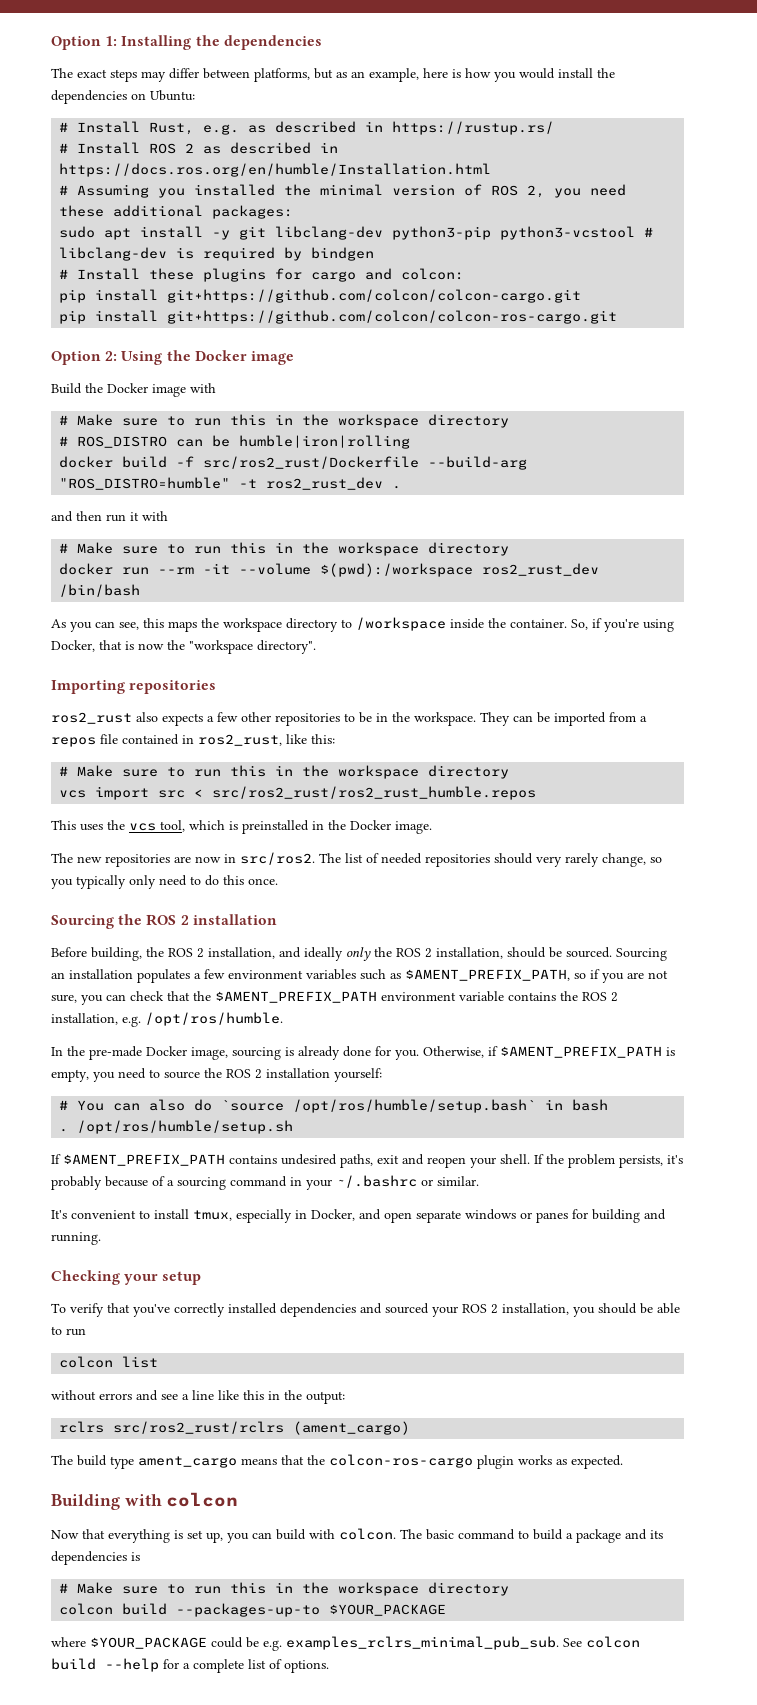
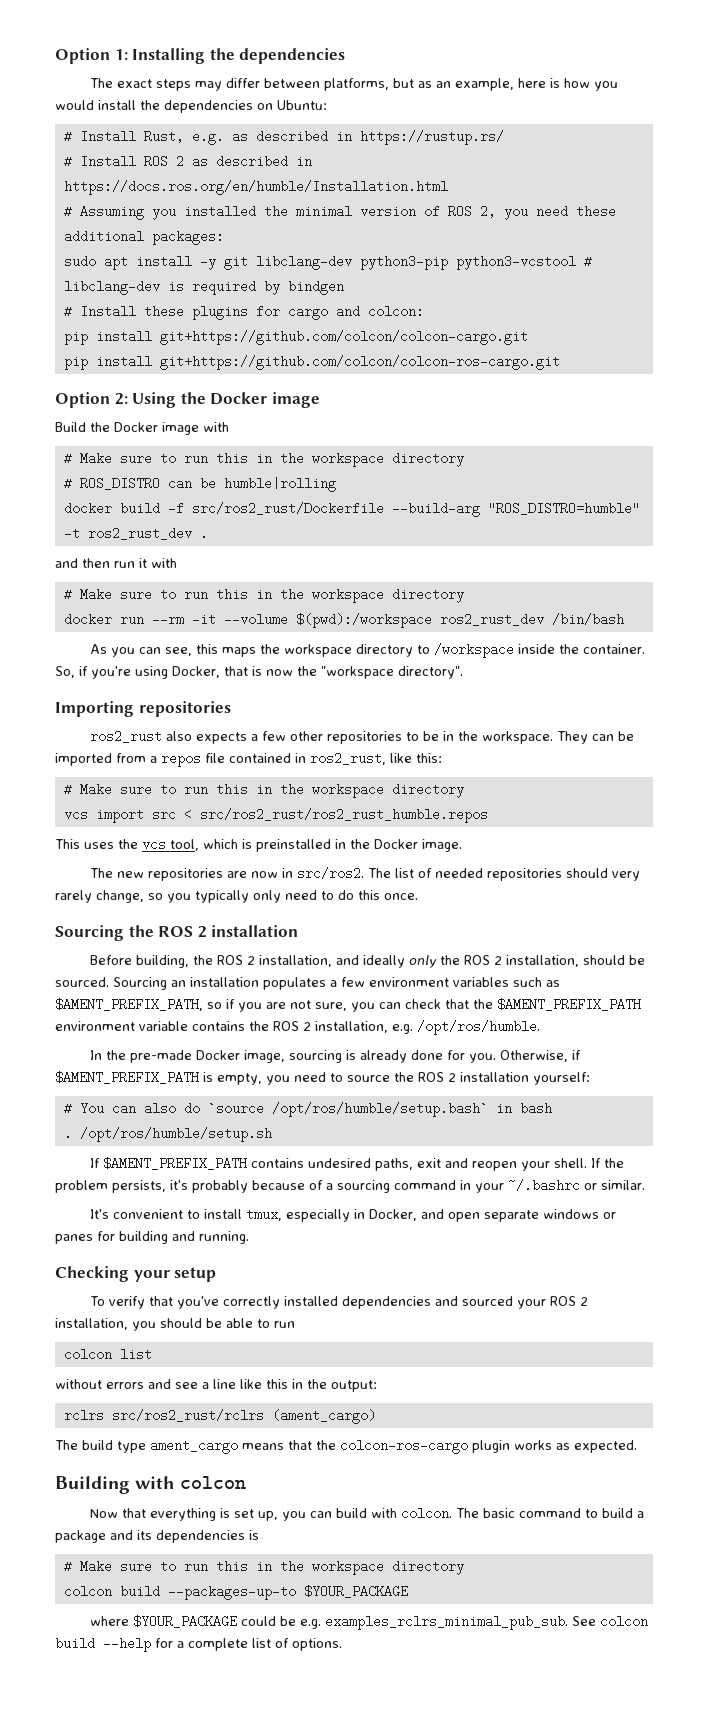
- # ROS_DISTRO can be humble|iron|rolling
+ # ROS_DISTRO can be humble|rolling

